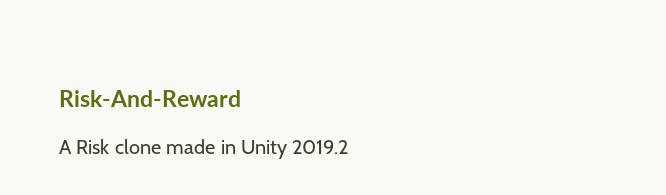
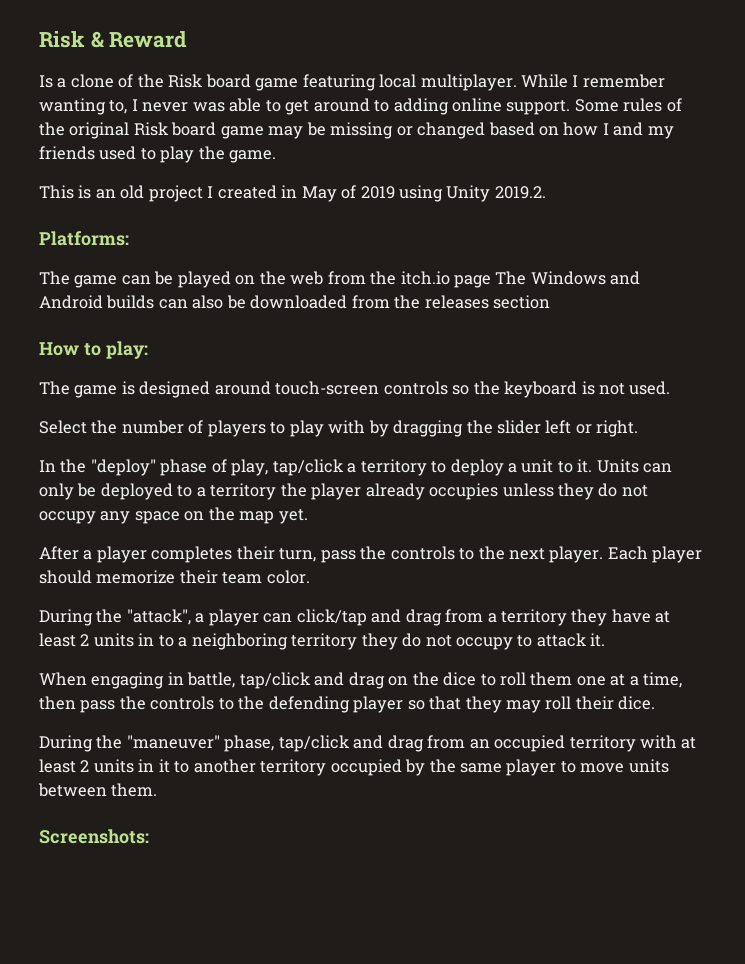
- Risk-And-Reward
- A Risk clone made in Unity 2019.2
+ Risk & Reward
+ Is a clone of the Risk board game featuring local multiplayer. While I remember wanting to, I never was able to get around to adding online support. Some rules of the original Risk board game may be missing or changed based on how I and my friends used to play the game.
+ This is an old project I created in May of 2019 using Unity 2019.2.
+ Platforms:
+ The game can be played on the web from the itch.io page The Windows and Android builds can also be downloaded from the releases section
+ How to play:
+ The game is designed around touch-screen controls so the keyboard is not used.
+ Select the number of players to play with by dragging the slider left or right.
+ In the "deploy" phase of play, tap/click a territory to deploy a unit to it. Units can only be deployed to a territory the player already occupies unless they do not occupy any space on the map yet.
+ After a player completes their turn, pass the controls to the next player. Each player should memorize their team color.
+ During the "attack", a player can click/tap and drag from a territory they have at least 2 units in to a neighboring territory they do not occupy to attack it.
+ When engaging in battle, tap/click and drag on the dice to roll them one at a time, then pass the controls to the defending player so that they may roll their dice.
+ During the "maneuver" phase, tap/click and drag from an occupied territory with at least 2 units in it to another territory occupied by the same player to move units between them.
+ Screenshots:

